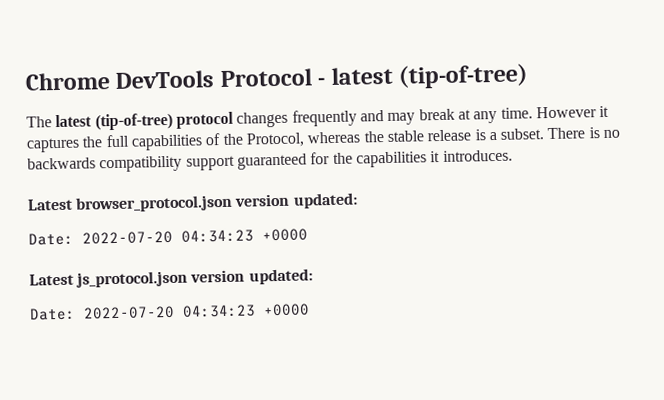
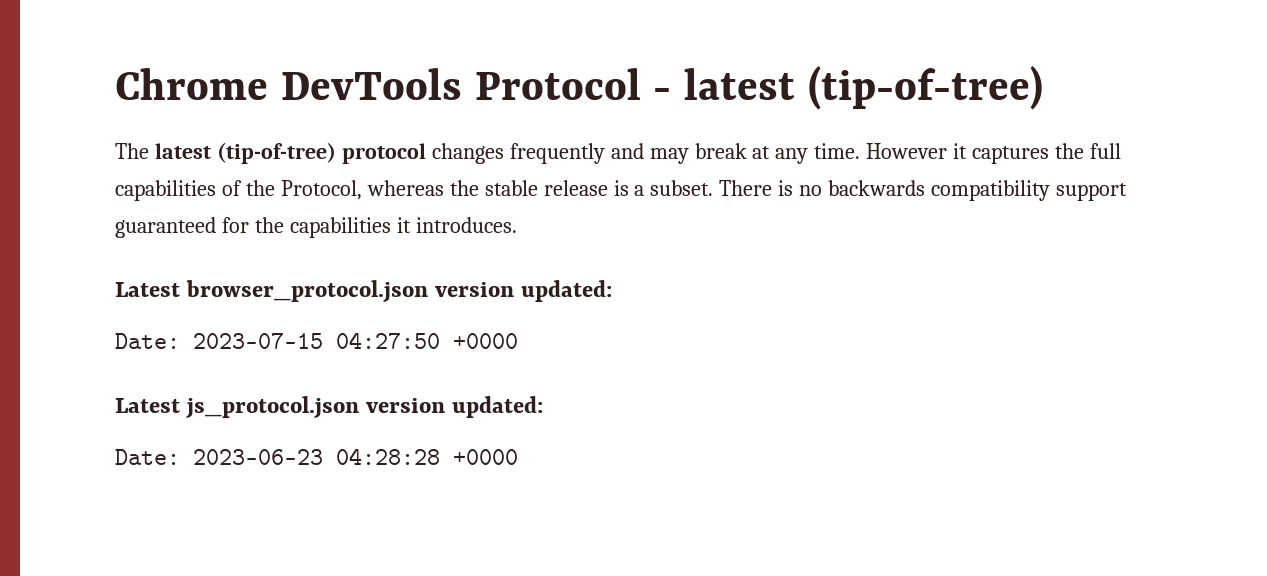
  Latest browser_protocol.json version updated:
- Date: 2022-07-20 04:34:23 +0000
+ Date: 2023-07-15 04:27:50 +0000
  Latest js_protocol.json version updated:
- Date: 2022-07-20 04:34:23 +0000
+ Date: 2023-06-23 04:28:28 +0000

